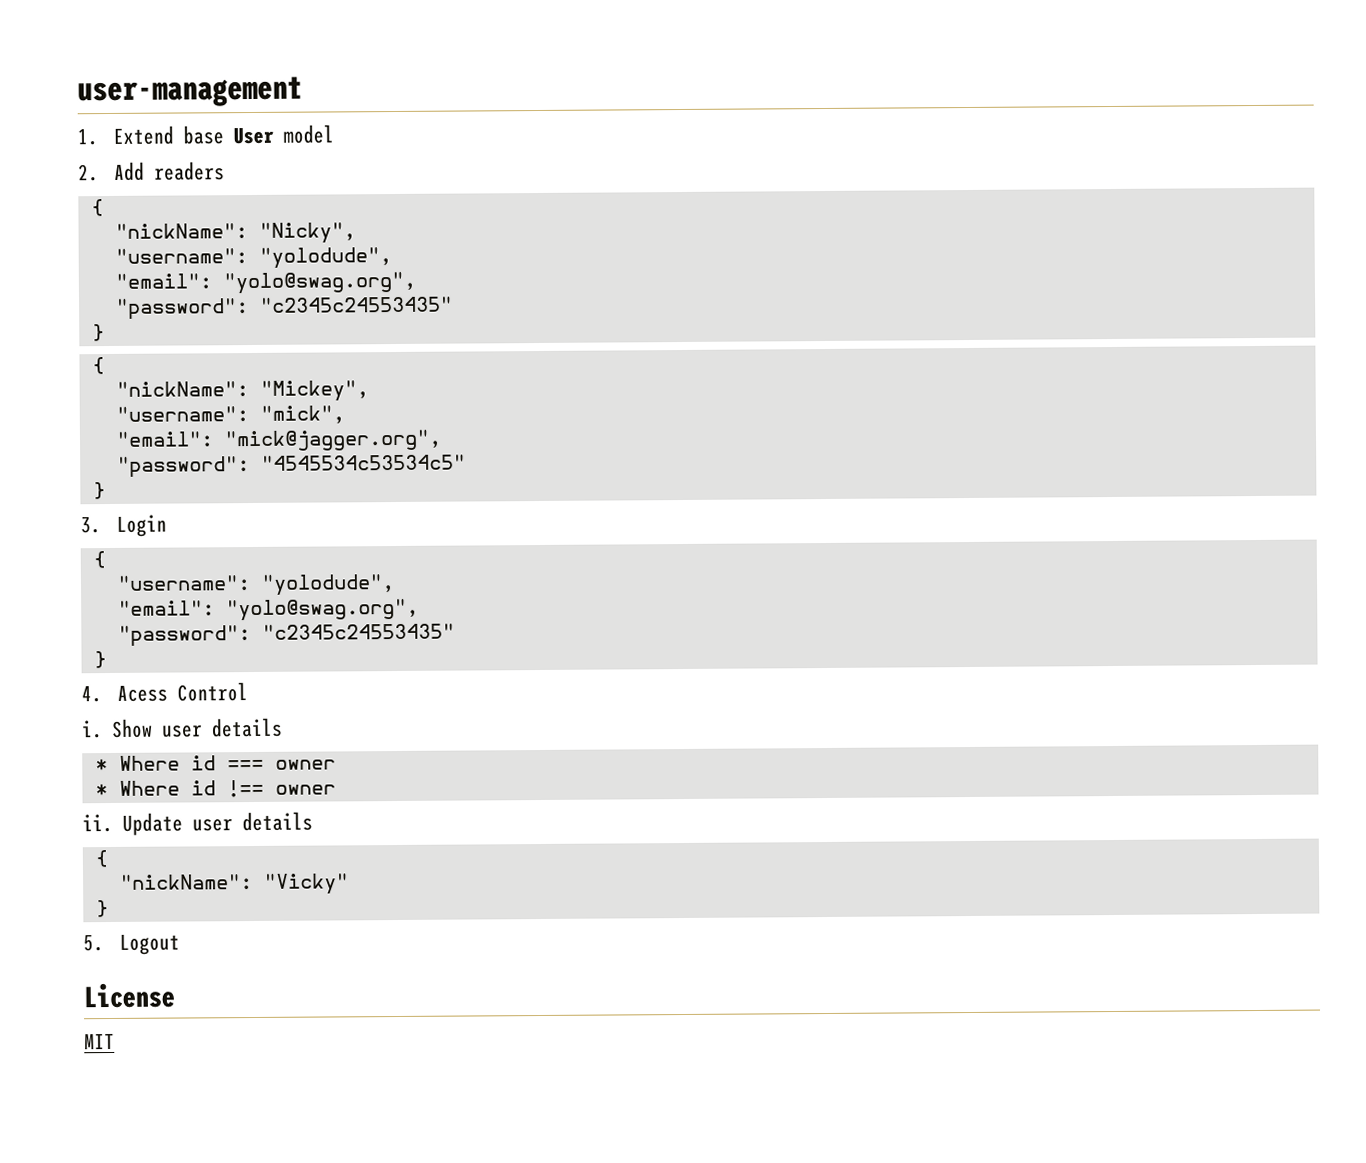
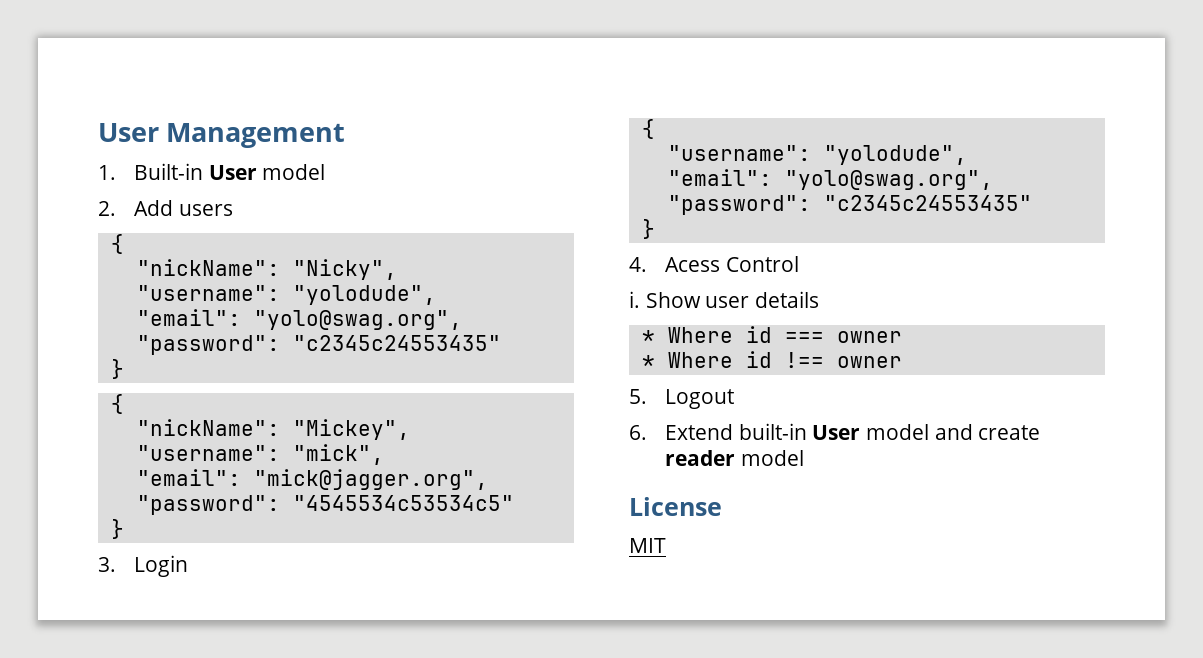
- user-management
+ User Management
- 1. Extend base User model
+ 1. Built-in User model
- 2. Add readers
+ 2. Add users
- ii. Update user details
- {
- "nickName": "Vicky"
- }
  5. Logout
+ 6. Extend built-in User model and create reader model

